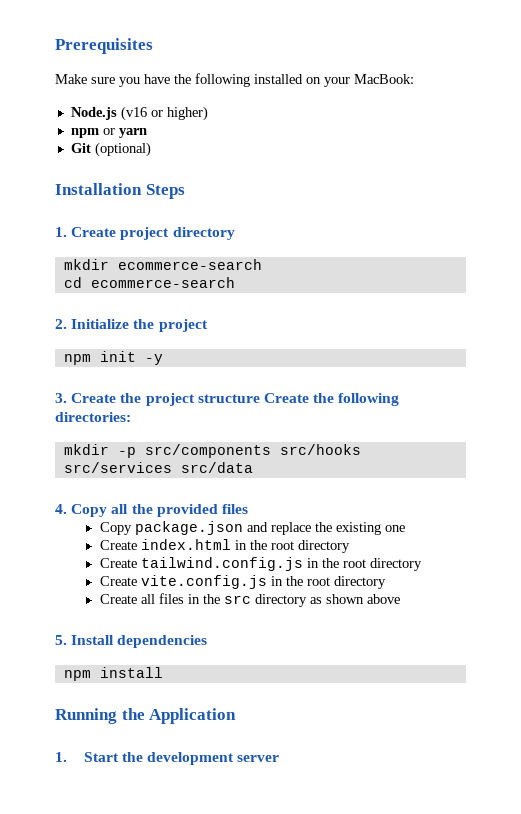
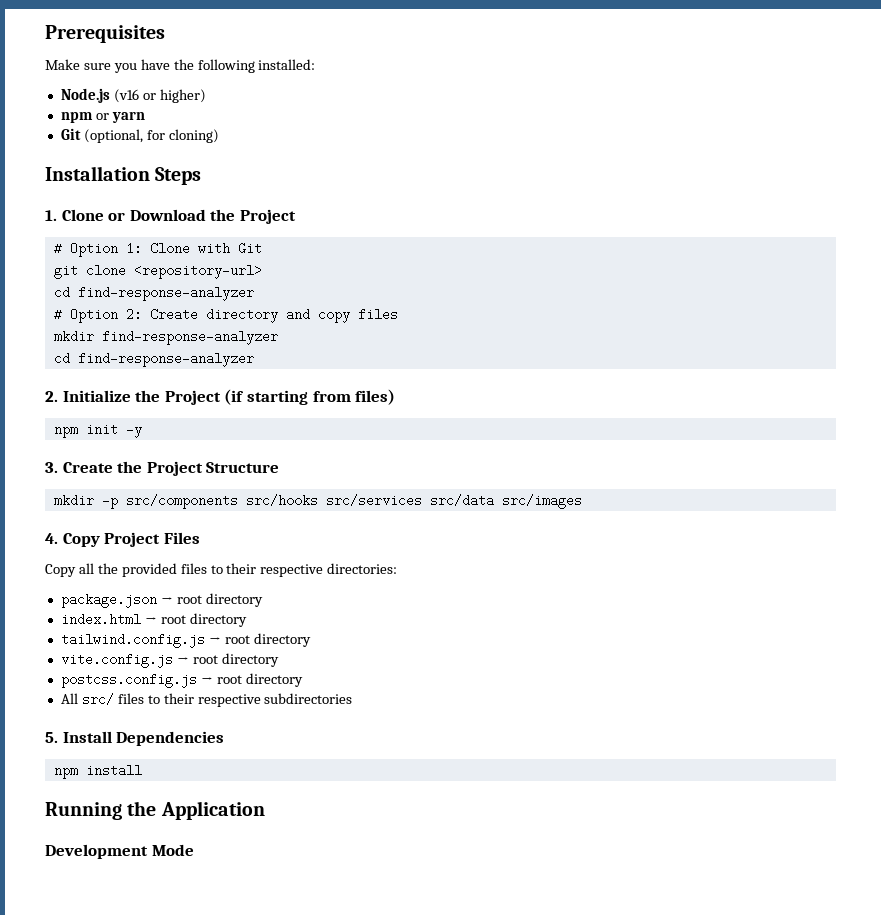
- Make sure you have the following installed on your MacBook:
+ Make sure you have the following installed:
- Git (optional)
+ Git (optional, for cloning)
- 1. Create project directory
- mkdir ecommerce-search
- cd ecommerce-search
+ 1. Clone or Download the Project
+ # Option 1: Clone with Git
+ git clone <repository-url>
+ cd find-response-analyzer
+ # Option 2: Create directory and copy files
+ mkdir find-response-analyzer
+ cd find-response-analyzer
- 2. Initialize the project
+ 2. Initialize the Project (if starting from files)
- 3. Create the project structure Create the following directories:
+ 3. Create the Project Structure
- mkdir -p src/components src/hooks src/services src/data
+ mkdir -p src/components src/hooks src/services src/data src/images
- 4. Copy all the provided files
- Copy package.json and replace the existing one
- Create index.html in the root directory
- Create tailwind.config.js in the root directory
- Create vite.config.js in the root directory
- Create all files in the src directory as shown above
+ 4. Copy Project Files
+ Copy all the provided files to their respective directories:
+ package.json → root directory
+ index.html → root directory
+ tailwind.config.js → root directory
+ vite.config.js → root directory
+ postcss.config.js → root directory
+ All src/ files to their respective subdirectories
- 5. Install dependencies
+ 5. Install Dependencies
- 1. Start the development server
+ Development Mode

